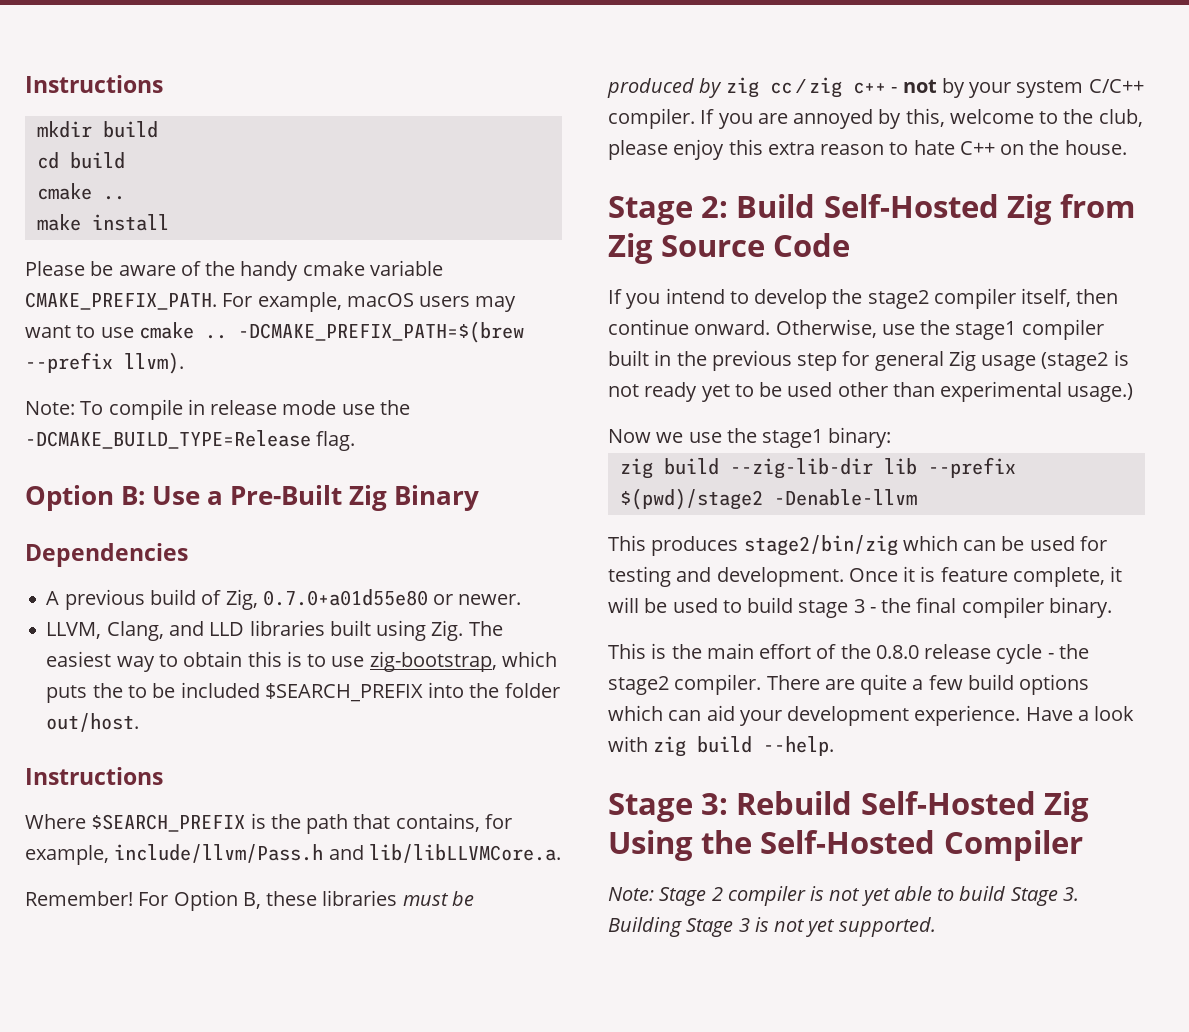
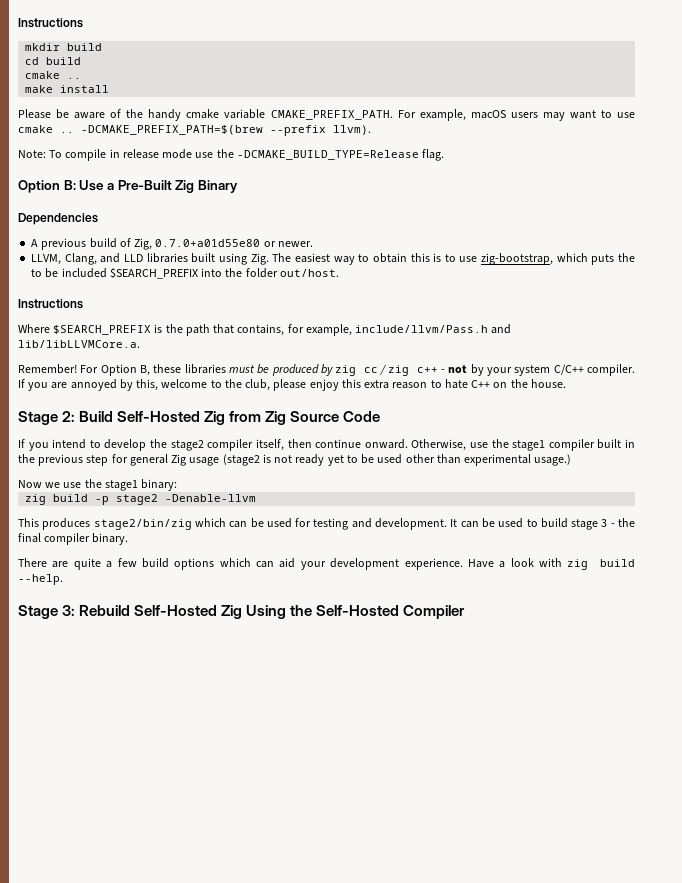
- zig build --zig-lib-dir lib --prefix $(pwd)/stage2 -Denable-llvm
+ zig build -p stage2 -Denable-llvm
- Once it is feature complete, it will be used to build stage 3 - the final compiler binary.
+ It can be used to build stage 3 - the final compiler binary.
- This is the main effort of the 0.8.0 release cycle - the stage2 compiler.
- Note: Stage 2 compiler is not yet able to build Stage 3. Building Stage 3 is not yet supported.

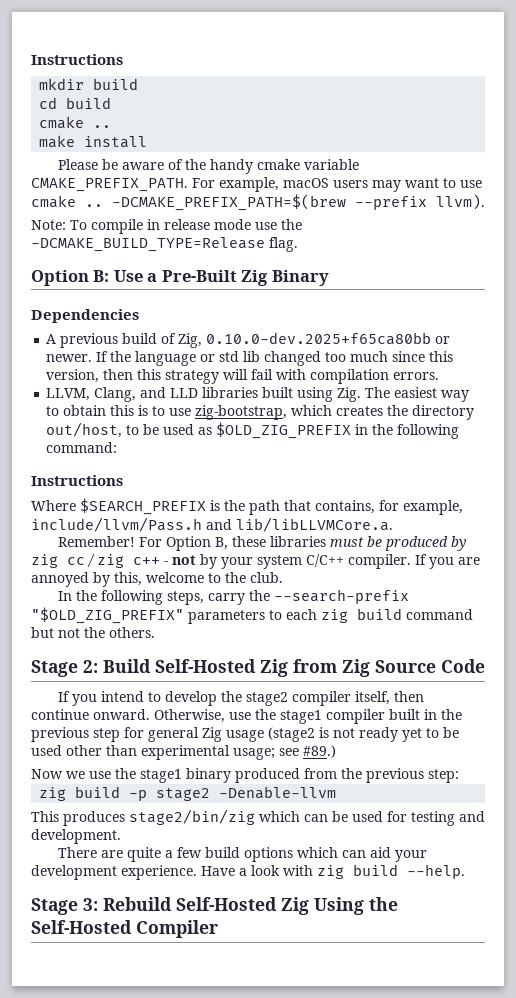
- A previous build of Zig, 0.7.0+a01d55e80 or newer.
+ A previous build of Zig, 0.10.0-dev.2025+f65ca80bb or newer. If the language or std lib changed too much since this version, then this strategy will fail with compilation errors.
- LLVM, Clang, and LLD libraries built using Zig. The easiest way to obtain this is to use zig-bootstrap, which puts the to be included $SEARCH_PREFIX into the folder out/host.
+ LLVM, Clang, and LLD libraries built using Zig. The easiest way to obtain this is to use zig-bootstrap, which creates the directory out/host, to be used as $OLD_ZIG_PREFIX in the following command:
- If you are annoyed by this, welcome to the club, please enjoy this extra reason to hate C++ on the house.
+ If you are annoyed by this, welcome to the club.
+ In the following steps, carry the --search-prefix "$OLD_ZIG_PREFIX" parameters to each zig build command but not the others.
- Otherwise, use the stage1 compiler built in the previous step for general Zig usage (stage2 is not ready yet to be used other than experimental usage.)
+ Otherwise, use the stage1 compiler built in the previous step for general Zig usage (stage2 is not ready yet to be used other than experimental usage; see #89.)
- Now we use the stage1 binary:
+ Now we use the stage1 binary produced from the previous step:
- It can be used to build stage 3 - the final compiler binary.

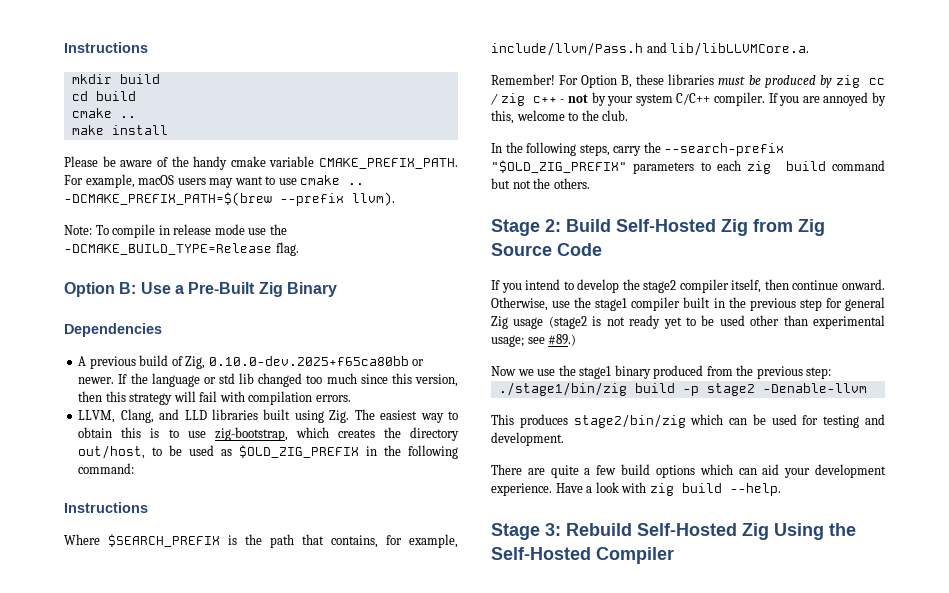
- zig build -p stage2 -Denable-llvm
+ ./stage1/bin/zig build -p stage2 -Denable-llvm

